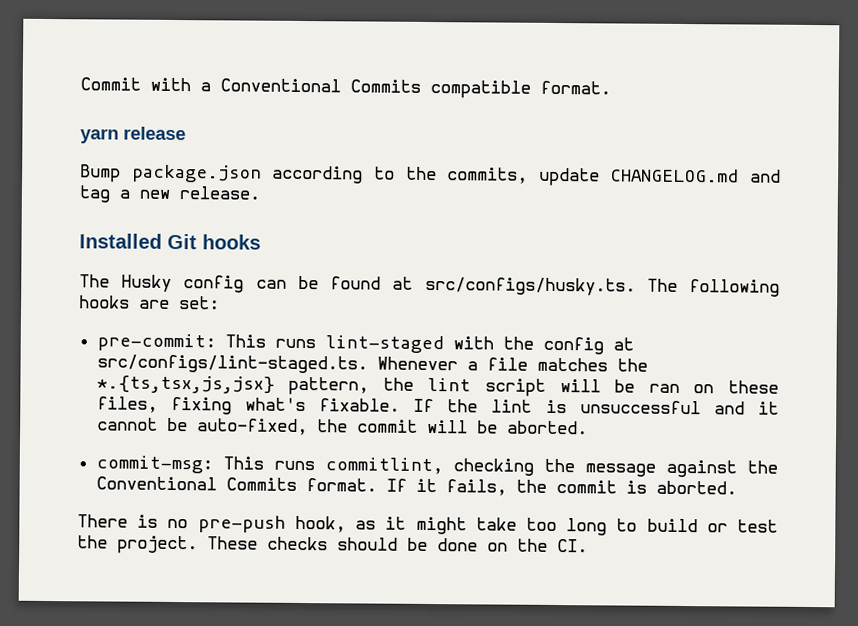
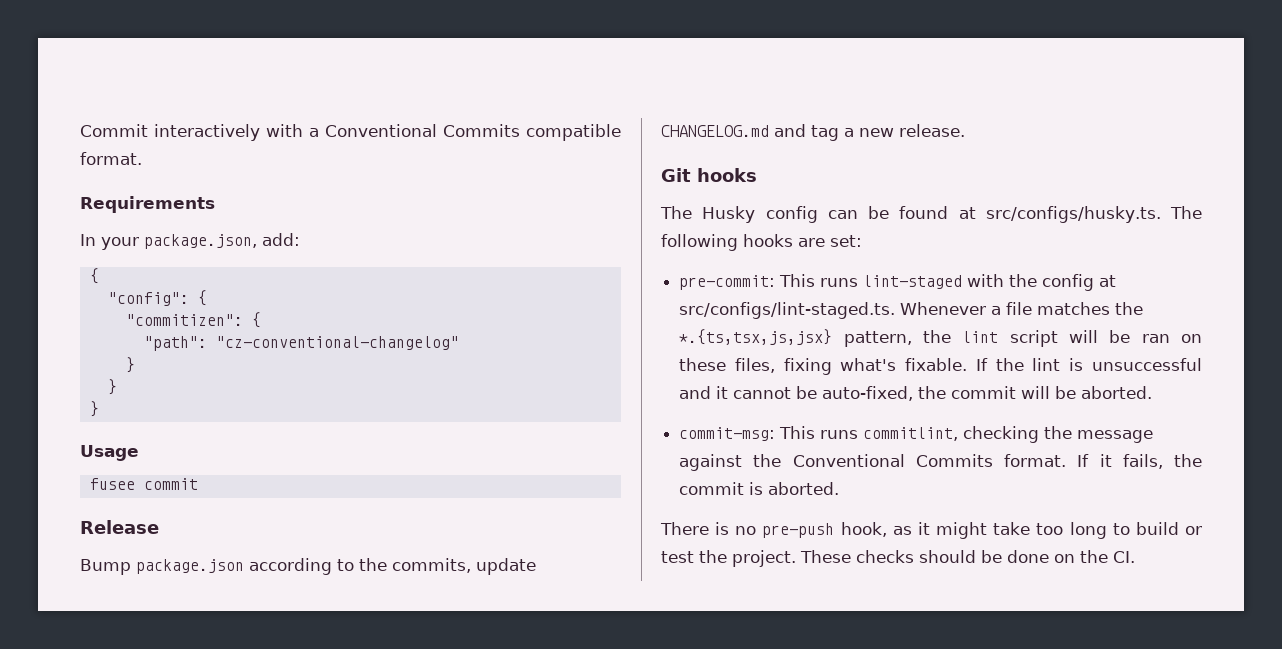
- Commit with a Conventional Commits compatible format.
+ Commit interactively with a Conventional Commits compatible format.
- yarn release
+ Requirements
+ In your package.json, add:
+ {
+ "config": {
+ "commitizen": {
+ "path": "cz-conventional-changelog"
+ }
+ }
+ }
+ Usage
+ fusee commit
+ Release
- Installed Git hooks
+ Git hooks

